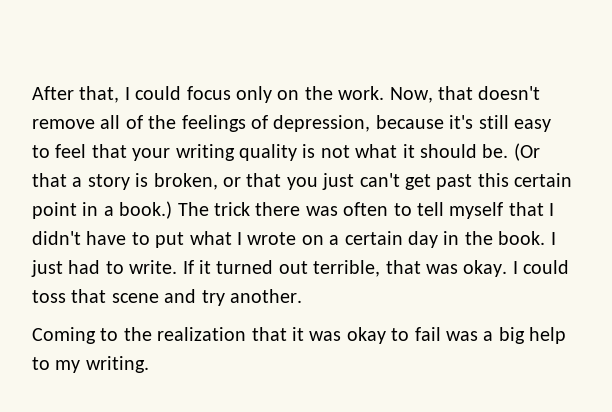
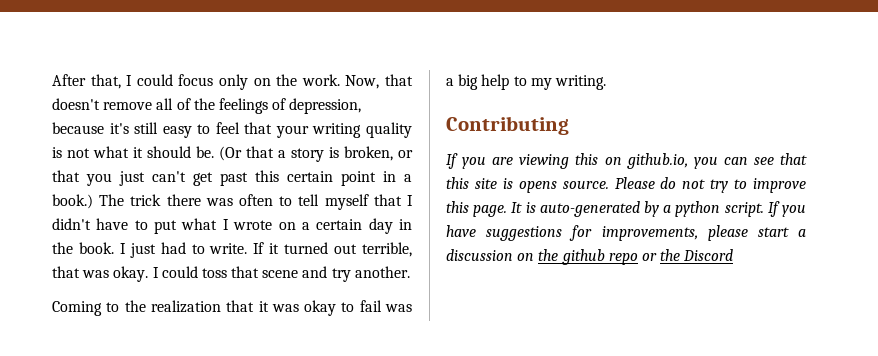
+ Contributing
+ If you are viewing this on github.io, you can see that this site is opens source. Please do not try to improve this page. It is auto-generated by a python script. If you have suggestions for improvements, please start a discussion on the github repo or the Discord

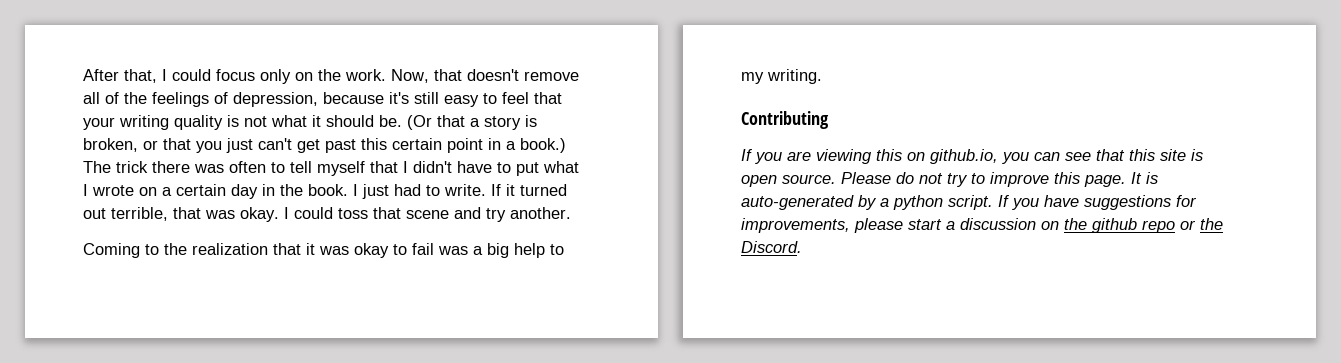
- If you are viewing this on github.io, you can see that this site is opens source.
+ If you are viewing this on github.io, you can see that this site is open source.
- If you have suggestions for improvements, please start a discussion on the github repo or the Discord
+ If you have suggestions for improvements, please start a discussion on the github repo or the Discord.

